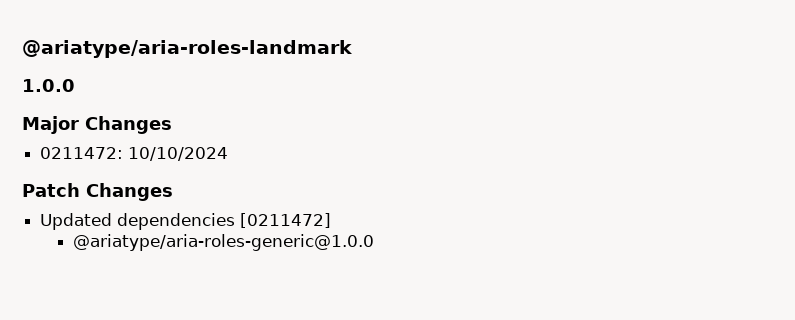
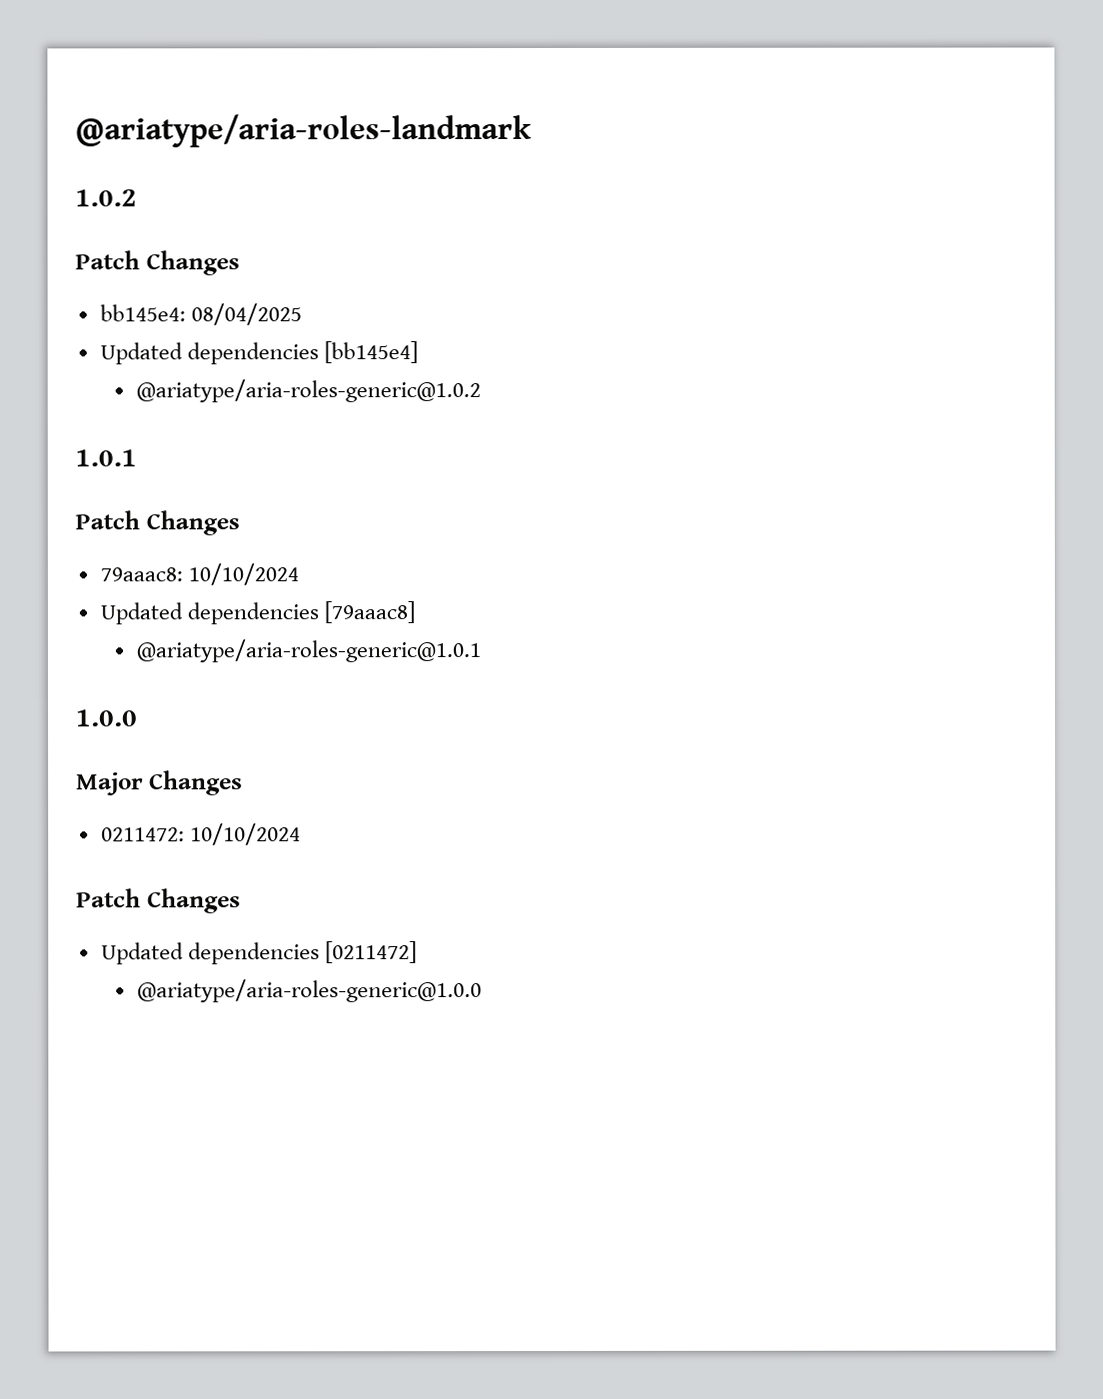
+ 1.0.2
+ Patch Changes
+ bb145e4: 08/04/2025
+ Updated dependencies [bb145e4]
+ @ariatype/aria-roles-generic@1.0.2
+ 1.0.1
+ Patch Changes
+ 79aaac8: 10/10/2024
+ Updated dependencies [79aaac8]
+ @ariatype/aria-roles-generic@1.0.1

